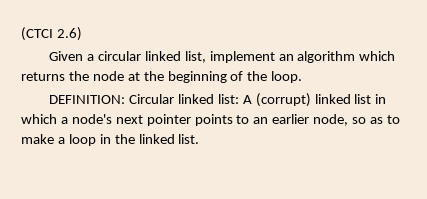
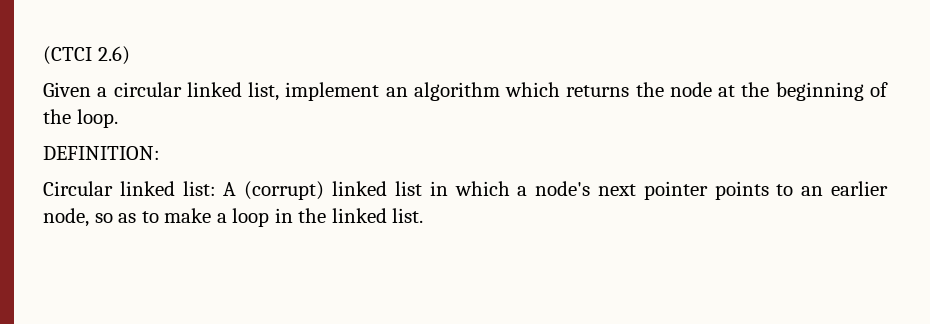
- DEFINITION: Circular linked list: A (corrupt) linked list in which a node's next pointer points to an earlier node, so as to make a loop in the linked list.
+ DEFINITION:
+ Circular linked list: A (corrupt) linked list in which a node's next pointer points to an earlier node, so as to make a loop in the linked list.

